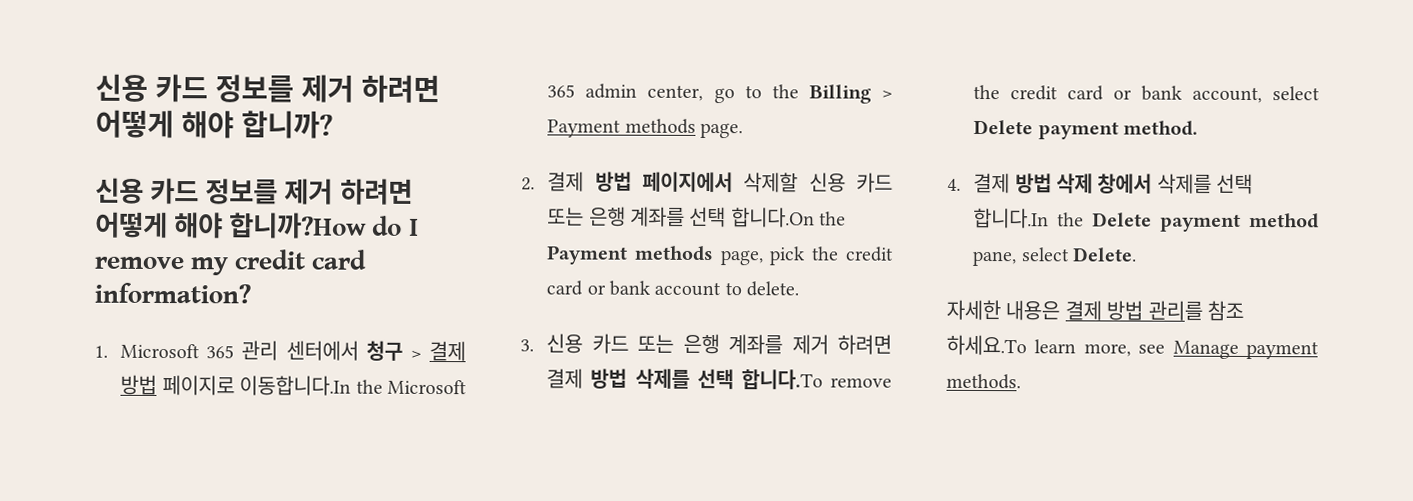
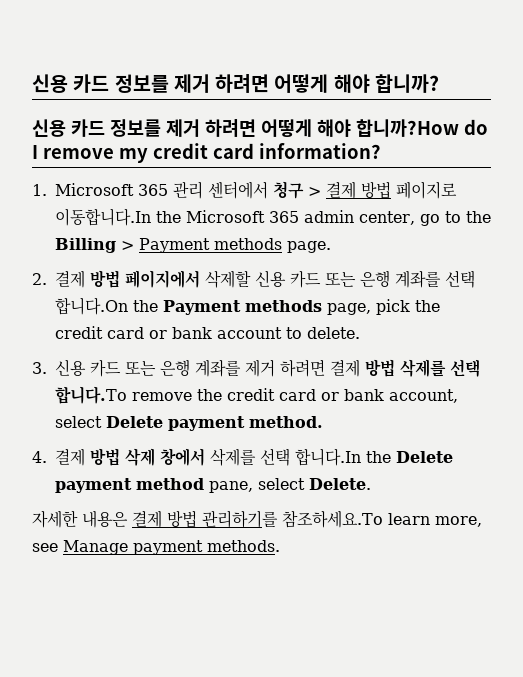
- 자세한 내용은 결제 방법 관리를 참조 하세요.To learn more, see Manage payment methods.
+ 자세한 내용은 결제 방법 관리하기를 참조하세요.To learn more, see Manage payment methods.

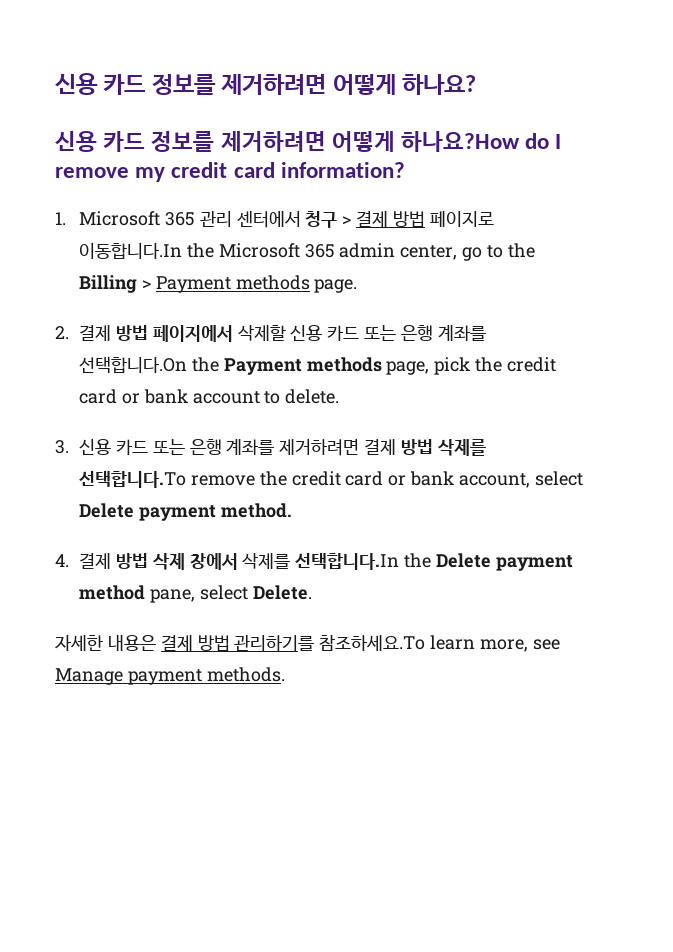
- 신용 카드 정보를 제거 하려면 어떻게 해야 합니까?
- 신용 카드 정보를 제거 하려면 어떻게 해야 합니까?How do I remove my credit card information?
+ 신용 카드 정보를 제거하려면 어떻게 하나요?
+ 신용 카드 정보를 제거하려면 어떻게 하나요?How do I remove my credit card information?
- 2. 결제 방법 페이지에서 삭제할 신용 카드 또는 은행 계좌를 선택 합니다.On the Payment methods page, pick the credit card or bank account to delete.
+ 2. 결제 방법 페이지에서 삭제할 신용 카드 또는 은행 계좌를 선택합니다.On the Payment methods page, pick the credit card or bank account to delete.
- 3. 신용 카드 또는 은행 계좌를 제거 하려면 결제 방법 삭제를 선택 합니다.To remove the credit card or bank account, select Delete payment method.
+ 3. 신용 카드 또는 은행 계좌를 제거하려면 결제 방법 삭제를 선택합니다.To remove the credit card or bank account, select Delete payment method.
- 4. 결제 방법 삭제 창에서 삭제를 선택 합니다.In the Delete payment method pane, select Delete.
+ 4. 결제 방법 삭제 창에서 삭제를 선택합니다.In the Delete payment method pane, select Delete.

